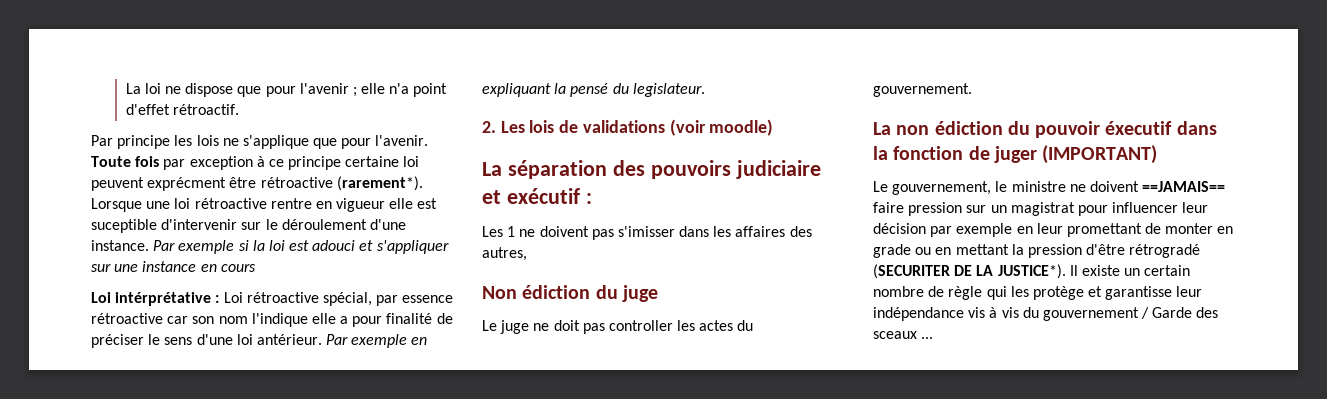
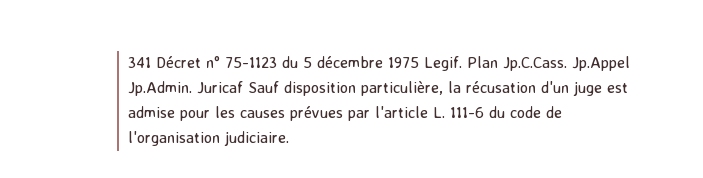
- La loi ne dispose que pour l'avenir ; elle n'a point d'effet rétroactif.
- Par principe les lois ne s'applique que pour l'avenir. Toute fois par exception à ce principe certaine loi peuvent exprécment être rétroactive (rarement*). Lorsque une loi rétroactive rentre en vigueur elle est suceptible d'intervenir sur le déroulement d'une instance. Par exemple si la loi est adouci et s'appliquer sur une instance en cours
- Loi intérprétative : Loi rétroactive spécial, par essence rétroactive car son nom l'indique elle a pour finalité de préciser le sens d'une loi antérieur. Par exemple en expliquant la pensé du legislateur.
- 2. Les lois de validations (voir moodle)
- La séparation des pouvoirs judiciaire et exécutif :
- Les 1 ne doivent pas s'imisser dans les affaires des autres,
- Non édiction du juge
- Le juge ne doit pas controller les actes du gouvernement.
- La non édiction du pouvoir éxecutif dans la fonction de juger (IMPORTANT)
- Le gouvernement, le ministre ne doivent ==JAMAIS== faire pression sur un magistrat pour influencer leur décision par exemple en leur promettant de monter en grade ou en mettant la pression d'être rétrogradé (SECURITER DE LA JUSTICE*). Il existe un certain nombre de règle qui les protège et garantisse leur indépendance vis à vis du gouvernement / Garde des sceaux ...
+ 341 Décret n° 75-1123 du 5 décembre 1975 Legif. Plan Jp.C.Cass. Jp.Appel Jp.Admin. Juricaf Sauf disposition particulière, la récusation d'un juge est admise pour les causes prévues par l'article L. 111-6 du code de l'organisation judiciaire.

